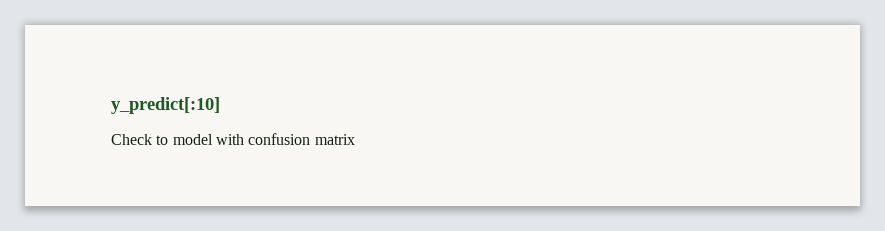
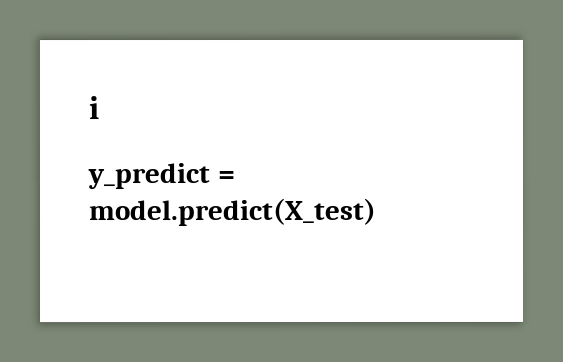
- y_predict[:10]
- Check to model with confusion matrix
+ i
+ y_predict = model.predict(X_test)

